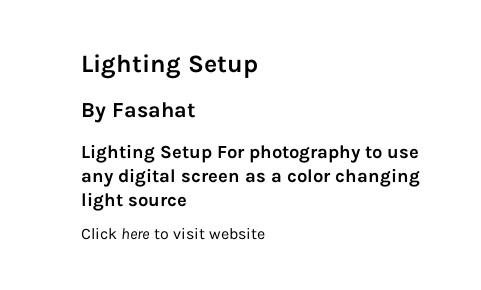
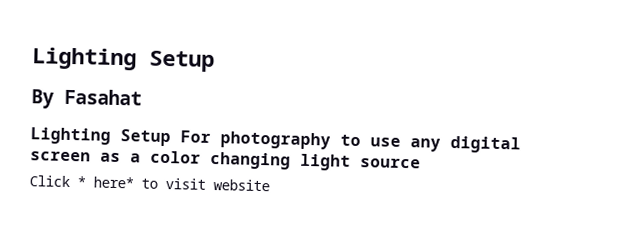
- Click here to visit website
+ Click * here* to visit website

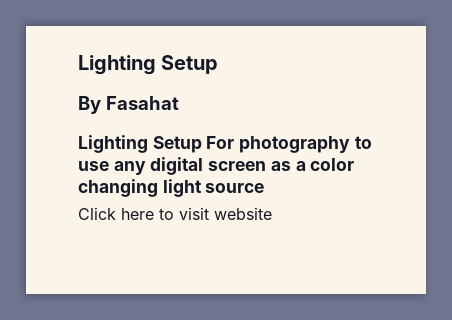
- Click * here* to visit website
+ Click here to visit website

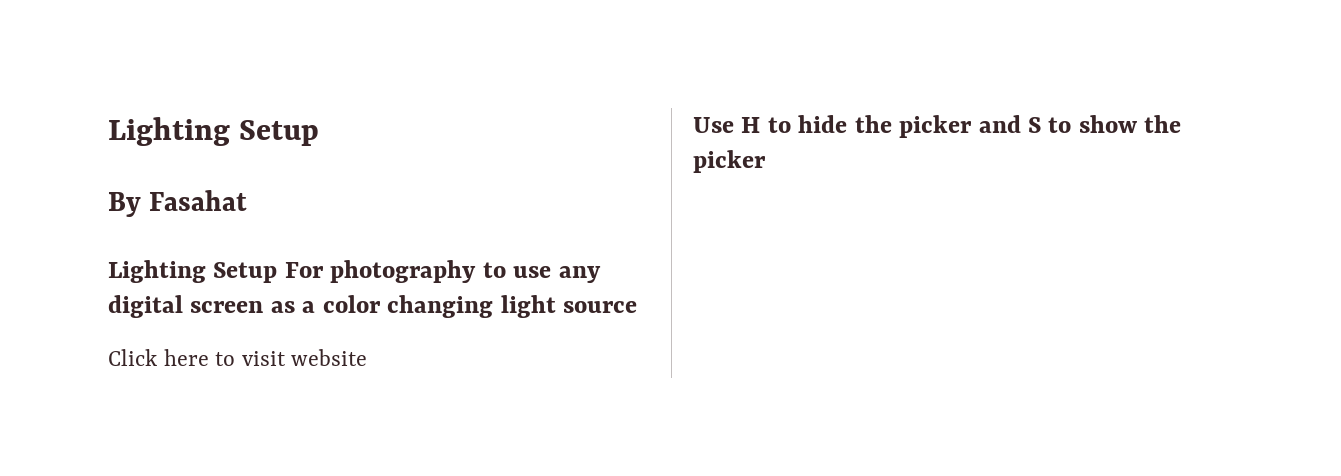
+ Use H to hide the picker and S to show the picker

